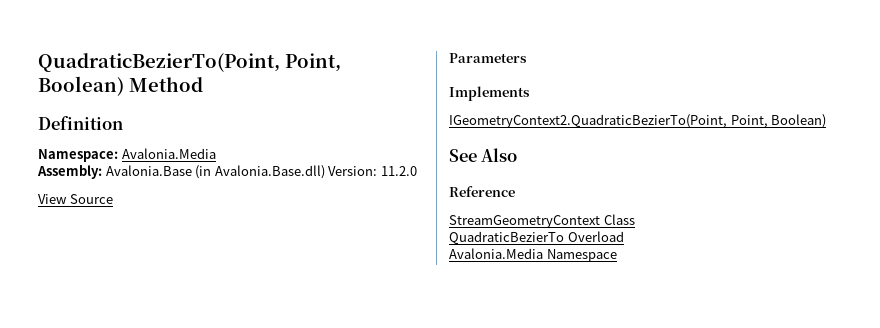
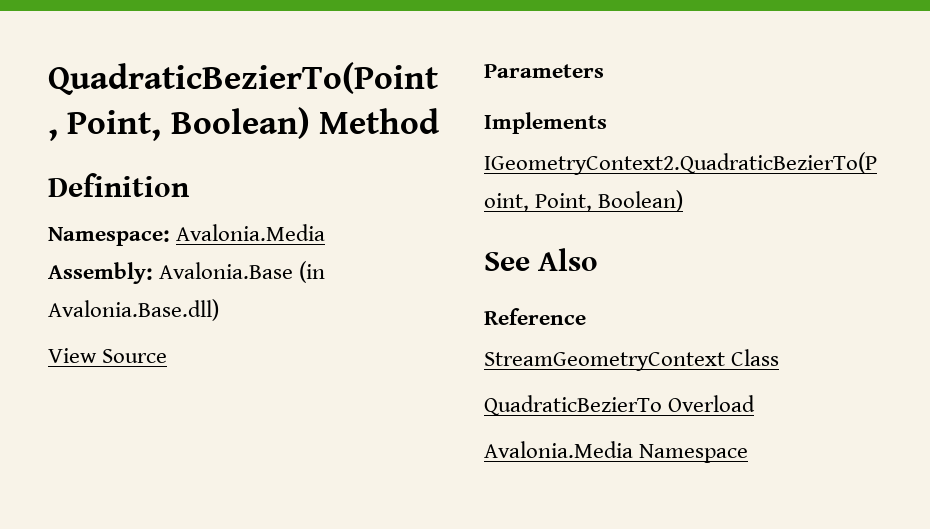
- Assembly: Avalonia.Base (in Avalonia.Base.dll) Version: 11.2.0
+ Assembly: Avalonia.Base (in Avalonia.Base.dll)

